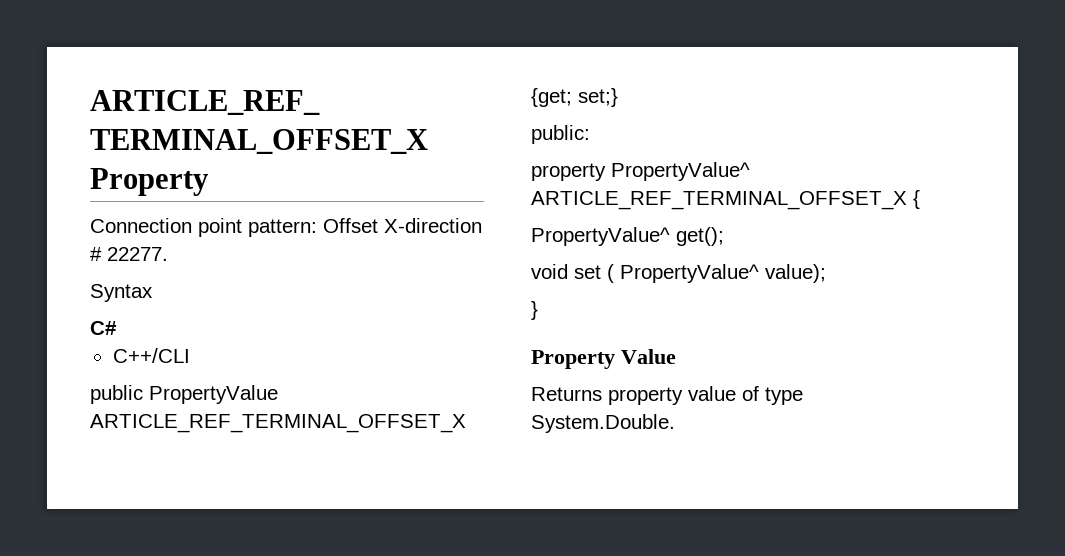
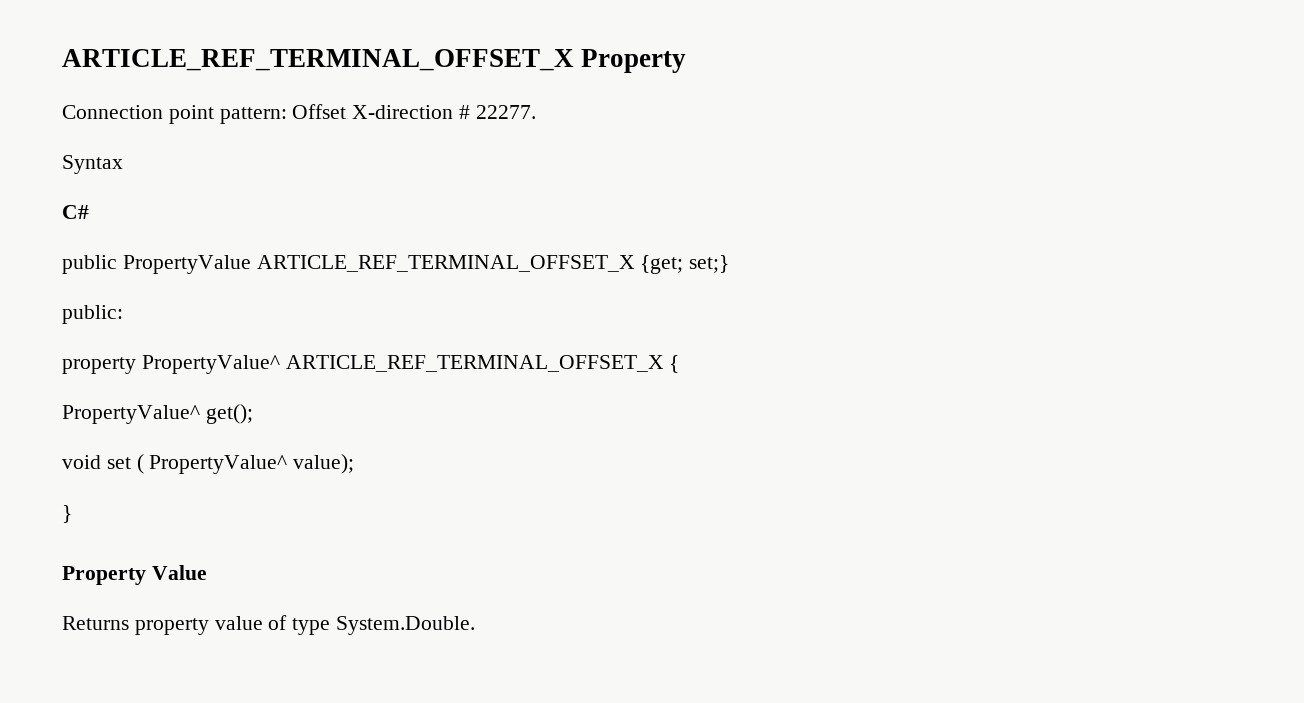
- C++/CLI

